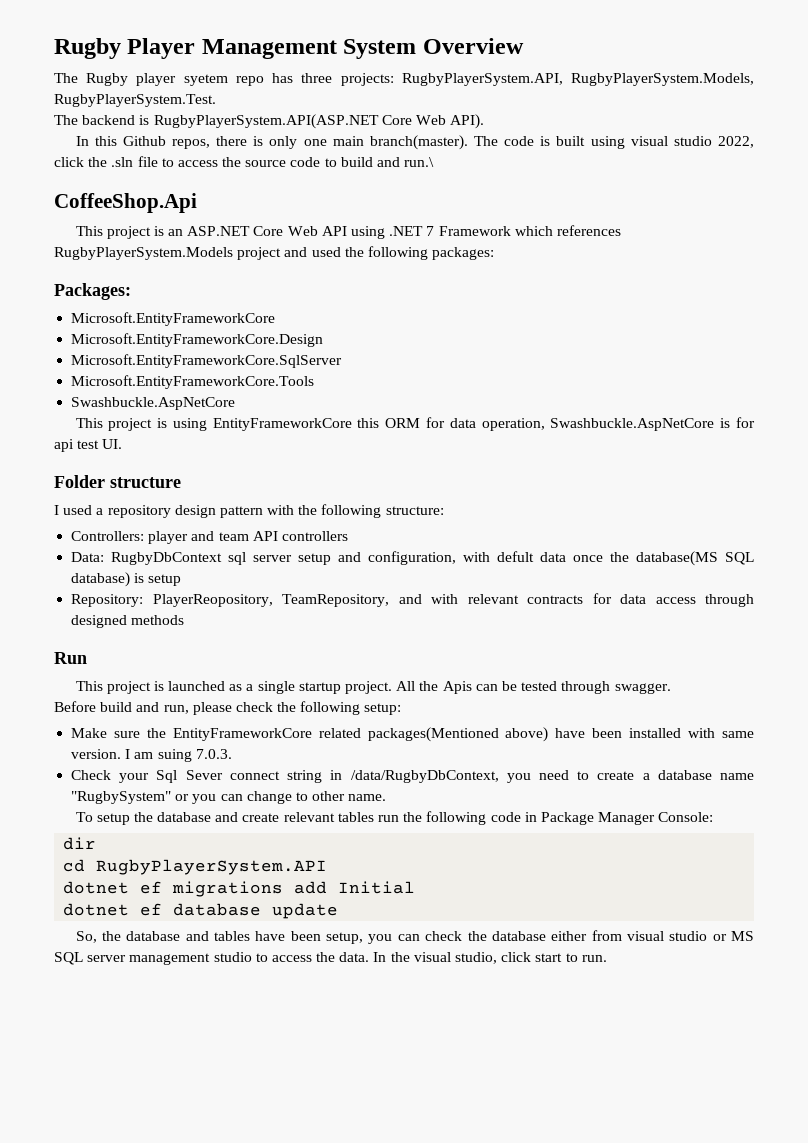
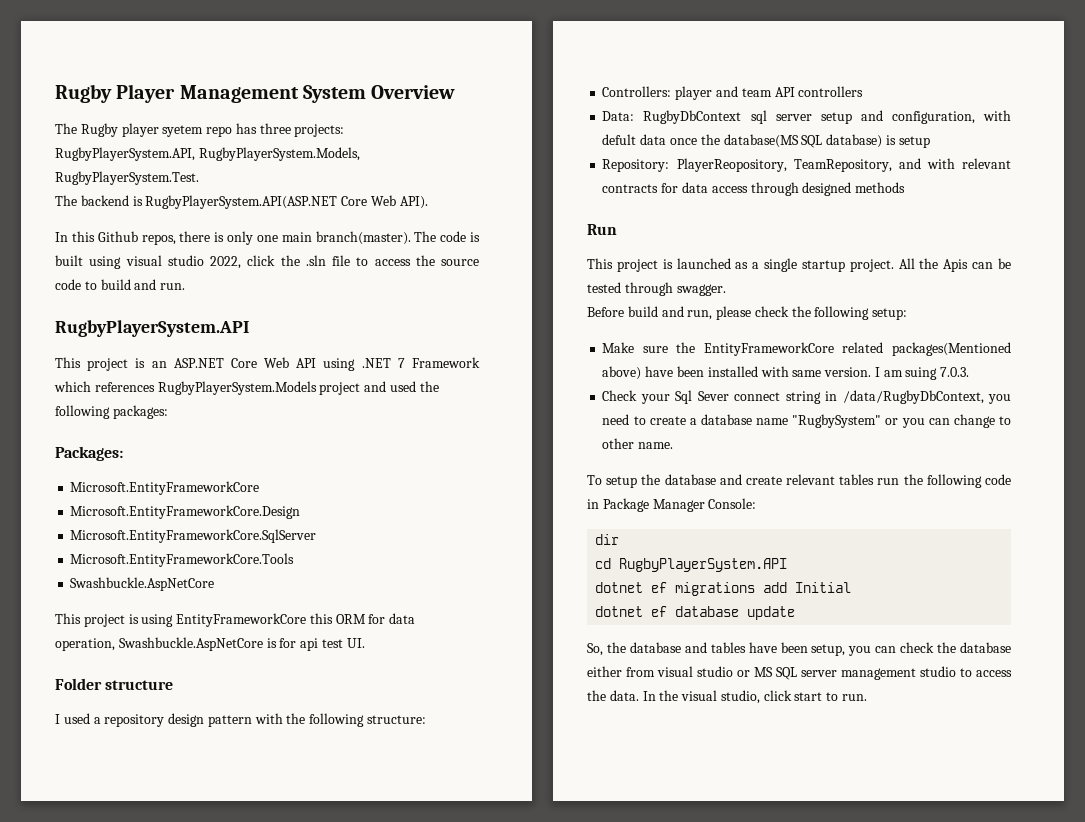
- The code is built using visual studio 2022, click the .sln file to access the source code to build and run.\
- CoffeeShop.Api
+ The code is built using visual studio 2022, click the .sln file to access the source code to build and run.
+ RugbyPlayerSystem.API

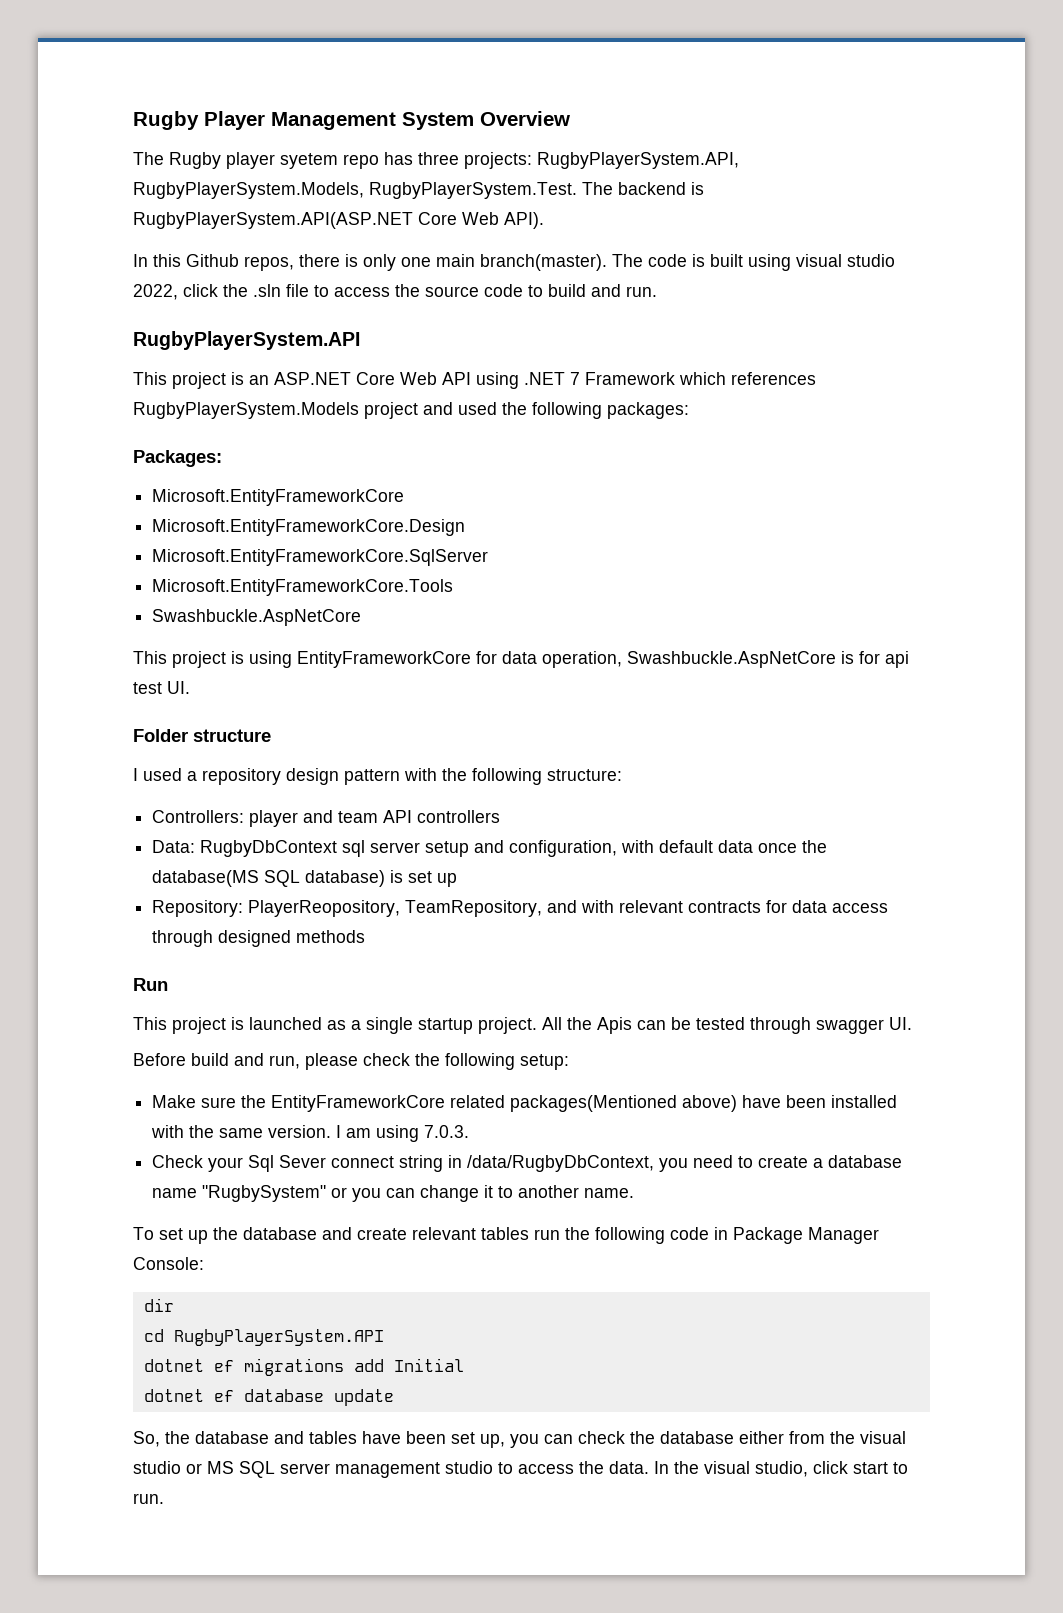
- The Rugby player syetem repo has three projects: RugbyPlayerSystem.API, RugbyPlayerSystem.Models, RugbyPlayerSystem.Test.
- The backend is RugbyPlayerSystem.API(ASP.NET Core Web API).
+ The Rugby player syetem repo has three projects: RugbyPlayerSystem.API, RugbyPlayerSystem.Models, RugbyPlayerSystem.Test. The backend is RugbyPlayerSystem.API(ASP.NET Core Web API).
- This project is using EntityFrameworkCore this ORM for data operation, Swashbuckle.AspNetCore is for api test UI.
+ This project is using EntityFrameworkCore for data operation, Swashbuckle.AspNetCore is for api test UI.
- Data: RugbyDbContext sql server setup and configuration, with defult data once the database(MS SQL database) is setup
+ Data: RugbyDbContext sql server setup and configuration, with default data once the database(MS SQL database) is set up
- All the Apis can be tested through swagger.
+ All the Apis can be tested through swagger UI.
- Make sure the EntityFrameworkCore related packages(Mentioned above) have been installed with same version.
+ Make sure the EntityFrameworkCore related packages(Mentioned above) have been installed with the same version.
- I am suing 7.0.3.
+ I am using 7.0.3.
- Check your Sql Sever connect string in /data/RugbyDbContext, you need to create a database name "RugbySystem" or you can change to other name.
+ Check your Sql Sever connect string in /data/RugbyDbContext, you need to create a database name "RugbySystem" or you can change it to another name.
- To setup the database and create relevant tables run the following code in Package Manager Console:
+ To set up the database and create relevant tables run the following code in Package Manager Console:
- So, the database and tables have been setup, you can check the database either from visual studio or MS SQL server management studio to access the data.
+ So, the database and tables have been set up, you can check the database either from the visual studio or MS SQL server management studio to access the data.

